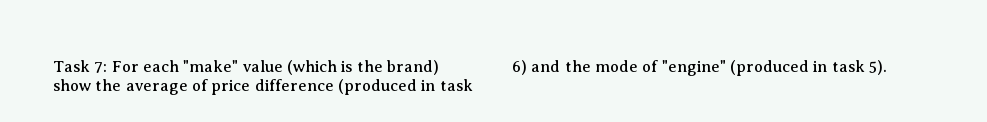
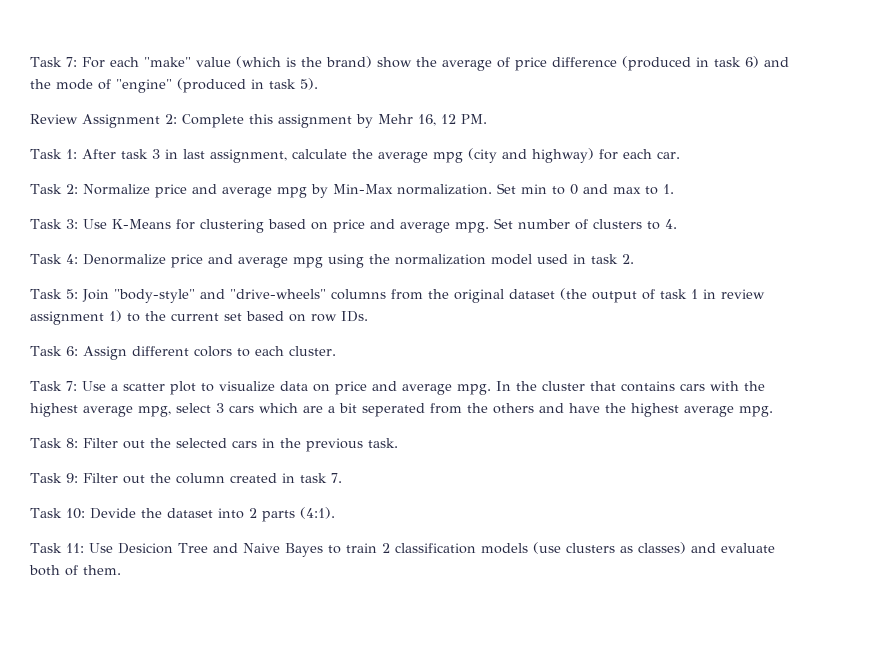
+ Review Assignment 2: Complete this assignment by Mehr 16, 12 PM.
+ Task 1: After task 3 in last assignment, calculate the average mpg (city and highway) for each car.
+ Task 2: Normalize price and average mpg by Min-Max normalization. Set min to 0 and max to 1.
+ Task 3: Use K-Means for clustering based on price and average mpg. Set number of clusters to 4.
+ Task 4: Denormalize price and average mpg using the normalization model used in task 2.
+ Task 5: Join "body-style" and "drive-wheels" columns from the original dataset (the output of task 1 in review assignment 1) to the current set based on row IDs.
+ Task 6: Assign different colors to each cluster.
+ Task 7: Use a scatter plot to visualize data on price and average mpg. In the cluster that contains cars with the highest average mpg, select 3 cars which are a bit seperated from the others and have the highest average mpg.
+ Task 8: Filter out the selected cars in the previous task.
+ Task 9: Filter out the column created in task 7.
+ Task 10: Devide the dataset into 2 parts (4:1).
+ Task 11: Use Desicion Tree and Naive Bayes to train 2 classification models (use clusters as classes) and evaluate both of them.

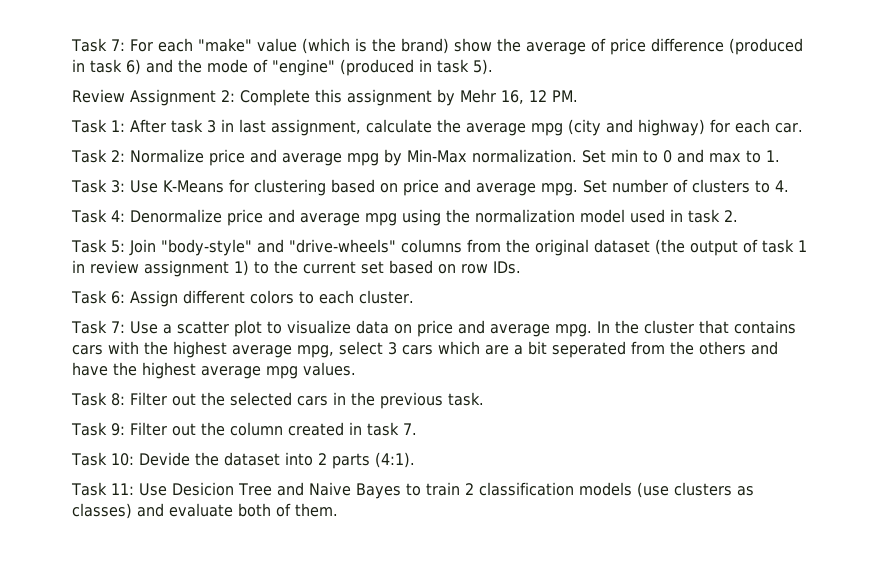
- In the cluster that contains cars with the highest average mpg, select 3 cars which are a bit seperated from the others and have the highest average mpg.
+ In the cluster that contains cars with the highest average mpg, select 3 cars which are a bit seperated from the others and have the highest average mpg values.

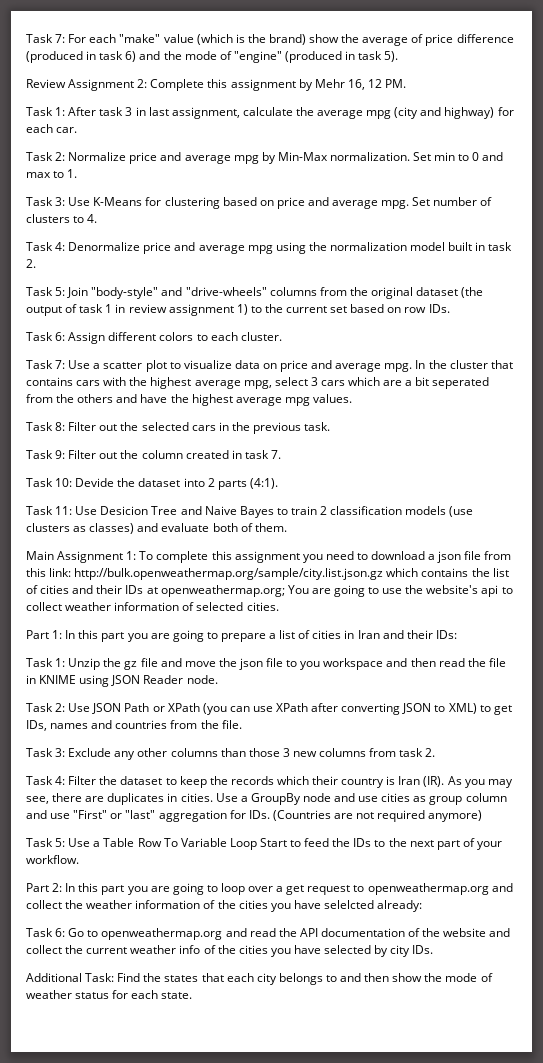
- Task 4: Denormalize price and average mpg using the normalization model used in task 2.
+ Task 4: Denormalize price and average mpg using the normalization model built in task 2.
+ Main Assignment 1: To complete this assignment you need to download a json file from this link: http://bulk.openweathermap.org/sample/city.list.json.gz which contains the list of cities and their IDs at openweathermap.org; You are going to use the website's api to collect weather information of selected cities.
+ Part 1: In this part you are going to prepare a list of cities in Iran and their IDs:
+ Task 1: Unzip the gz file and move the json file to you workspace and then read the file in KNIME using JSON Reader node.
+ Task 2: Use JSON Path or XPath (you can use XPath after converting JSON to XML) to get IDs, names and countries from the file.
+ Task 3: Exclude any other columns than those 3 new columns from task 2.
+ Task 4: Filter the dataset to keep the records which their country is Iran (IR). As you may see, there are duplicates in cities. Use a GroupBy node and use cities as group column and use "First" or "last" aggregation for IDs. (Countries are not required anymore)
+ Task 5: Use a Table Row To Variable Loop Start to feed the IDs to the next part of your workflow.
+ Part 2: In this part you are going to loop over a get request to openweathermap.org and collect the weather information of the cities you have selelcted already:
+ Task 6: Go to openweathermap.org and read the API documentation of the website and collect the current weather info of the cities you have selected by city IDs.
+ Additional Task: Find the states that each city belongs to and then show the mode of weather status for each state.

